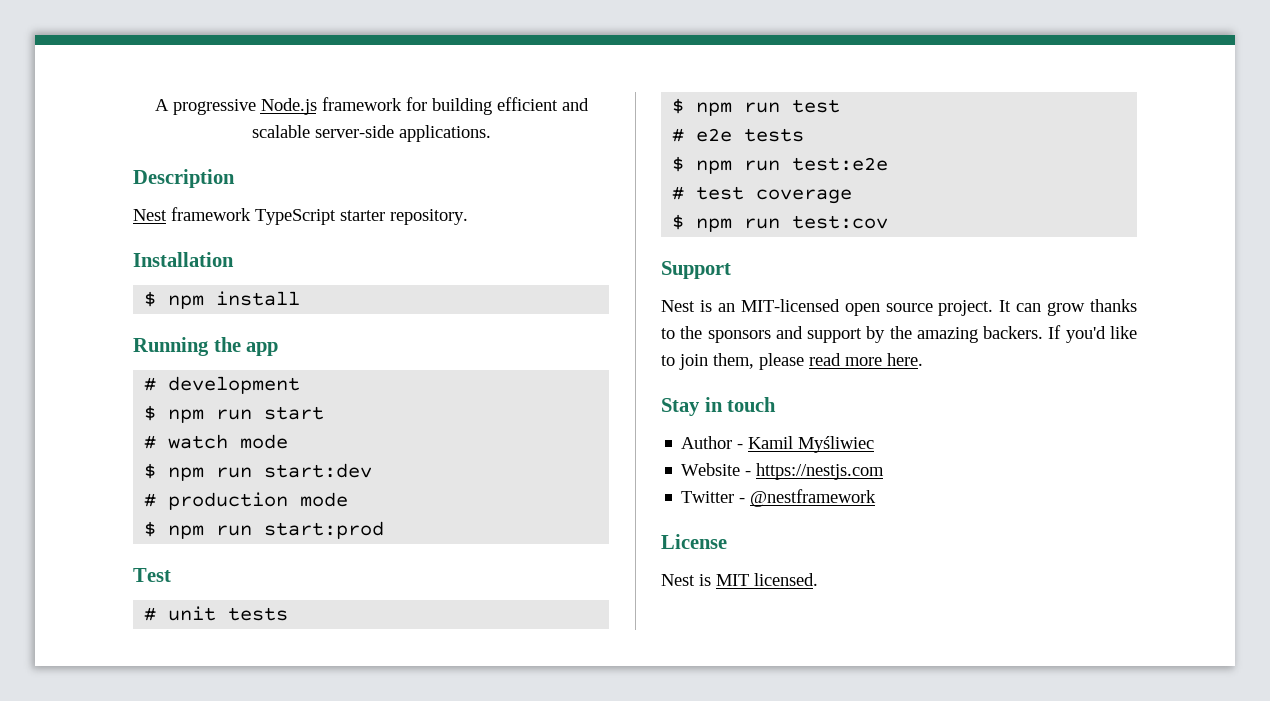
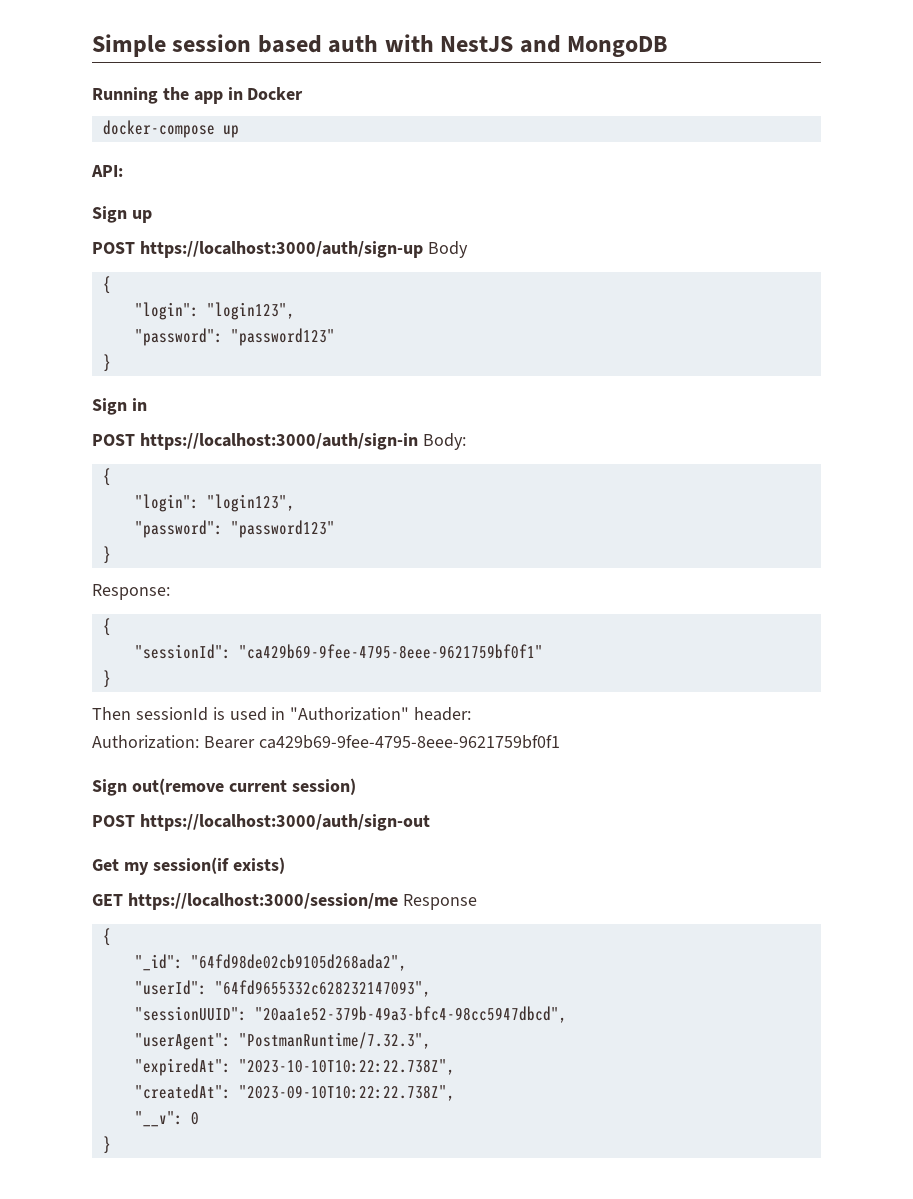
- A progressive Node.js framework for building efficient and scalable server-side applications.
- Description
- Nest framework TypeScript starter repository.
- Installation
- $ npm install
- Running the app
- # development
- $ npm run start
- # watch mode
- $ npm run start:dev
- # production mode
- $ npm run start:prod
- Test
- # unit tests
- $ npm run test
- # e2e tests
- $ npm run test:e2e
- # test coverage
- $ npm run test:cov
- Support
- Nest is an MIT-licensed open source project. It can grow thanks to the sponsors and support by the amazing backers. If you'd like to join them, please read more here.
- Stay in touch
- Author - Kamil Myśliwiec
- Website - https://nestjs.com
- Twitter - @nestframework
- License
- Nest is MIT licensed.
+ Simple session based auth with NestJS and MongoDB
+ Running the app in Docker
+ docker-compose up
+ API:
+ Sign up
+ POST https://localhost:3000/auth/sign-up Body
+ {
+ "login": "login123",
+ "password": "password123"
+ }
+ Sign in
+ POST https://localhost:3000/auth/sign-in Body:
+ {
+ "login": "login123",
+ "password": "password123"
+ }
+ Response:
+ {
+ "sessionId": "ca429b69-9fee-4795-8eee-9621759bf0f1"
+ }
+ Then sessionId is used in "Authorization" header:
+ Authorization: Bearer ca429b69-9fee-4795-8eee-9621759bf0f1
+ Sign out(remove current session)
+ POST https://localhost:3000/auth/sign-out
+ Get my session(if exists)
+ GET https://localhost:3000/session/me Response
+ {
+ "_id": "64fd98de02cb9105d268ada2",
+ "userId": "64fd9655332c628232147093",
+ "sessionUUID": "20aa1e52-379b-49a3-bfc4-98cc5947dbcd",
+ "userAgent": "PostmanRuntime/7.32.3",
+ "expiredAt": "2023-10-10T10:22:22.738Z",
+ "createdAt": "2023-09-10T10:22:22.738Z",
+ "__v": 0
+ }

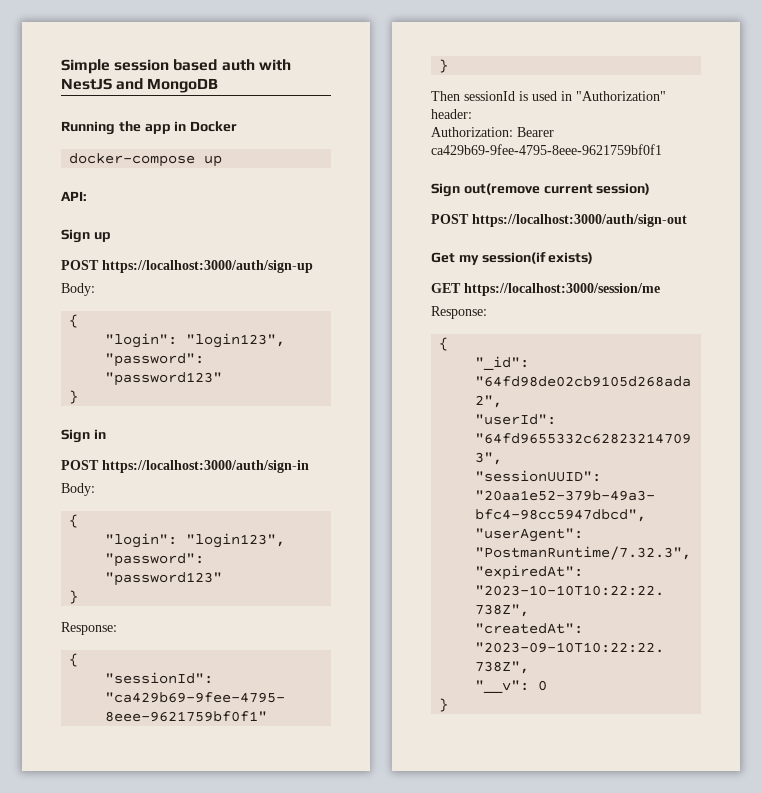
- POST https://localhost:3000/auth/sign-up Body
+ POST https://localhost:3000/auth/sign-up
+ Body:
- POST https://localhost:3000/auth/sign-in Body:
+ POST https://localhost:3000/auth/sign-in
+ Body:
- GET https://localhost:3000/session/me Response
+ GET https://localhost:3000/session/me
+ Response:

